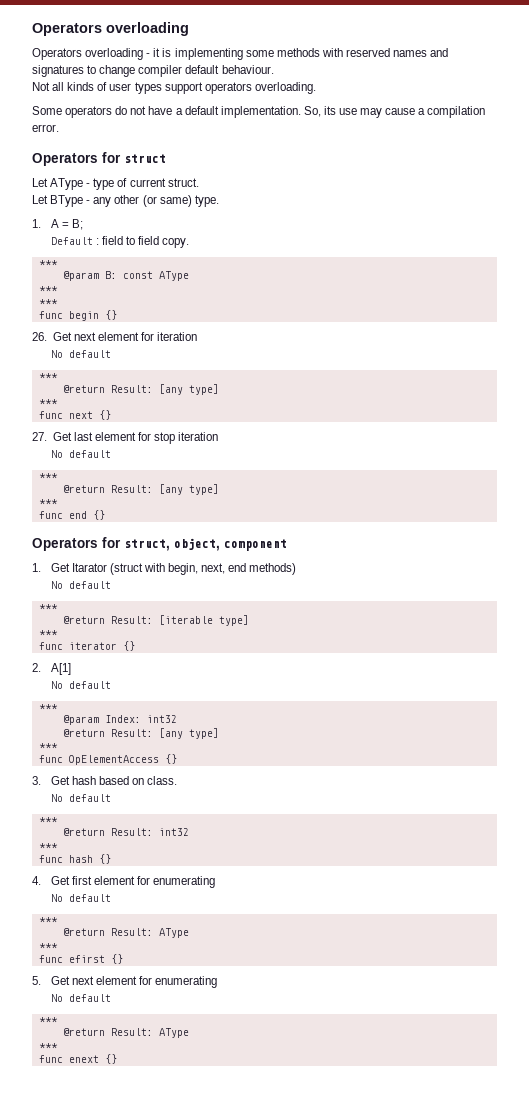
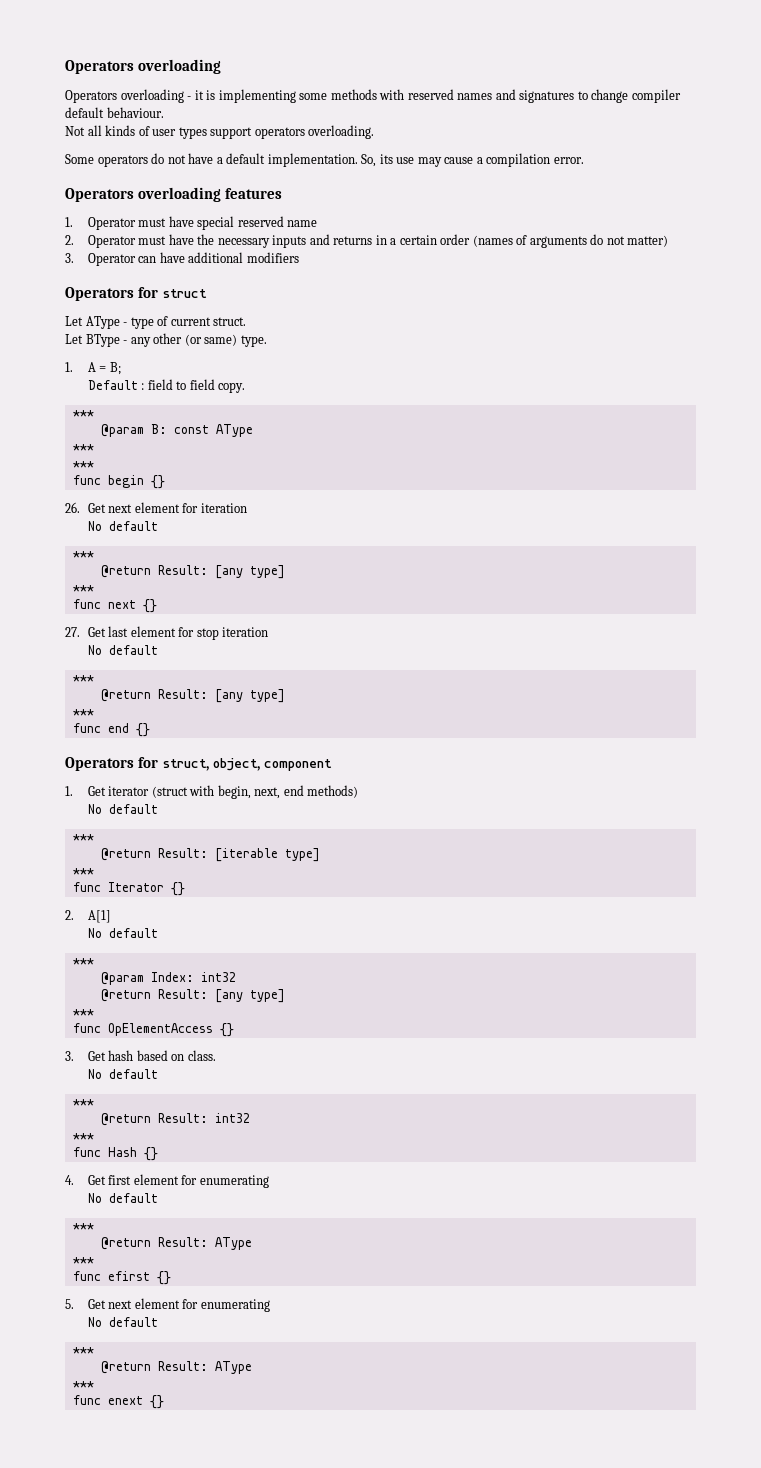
+ Operators overloading features
+ 1. Operator must have special reserved name
+ 2. Operator must have the necessary inputs and returns in a certain order (names of arguments do not matter)
+ 3. Operator can have additional modifiers
- 1. Get Itarator (struct with begin, next, end methods)
+ 1. Get iterator (struct with begin, next, end methods)
- func iterator {}
+ func Iterator {}
- func hash {}
+ func Hash {}

